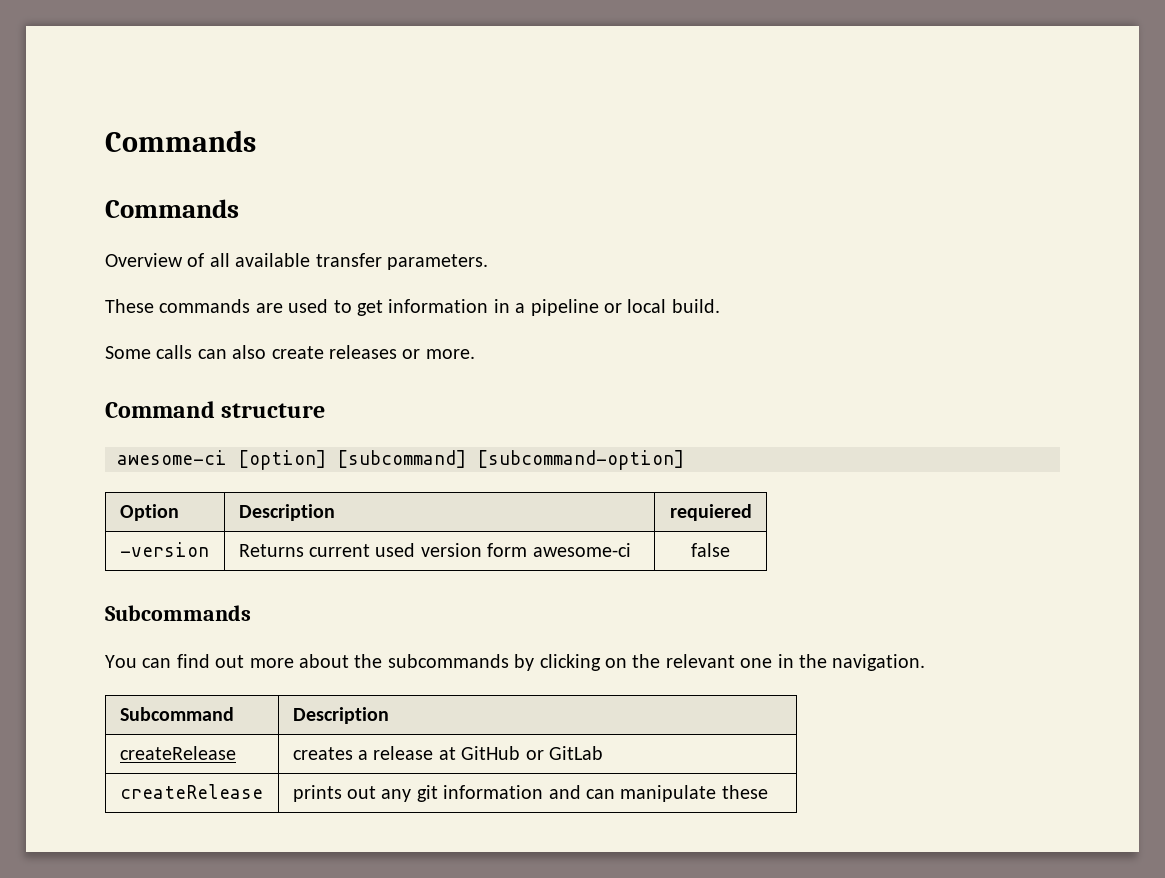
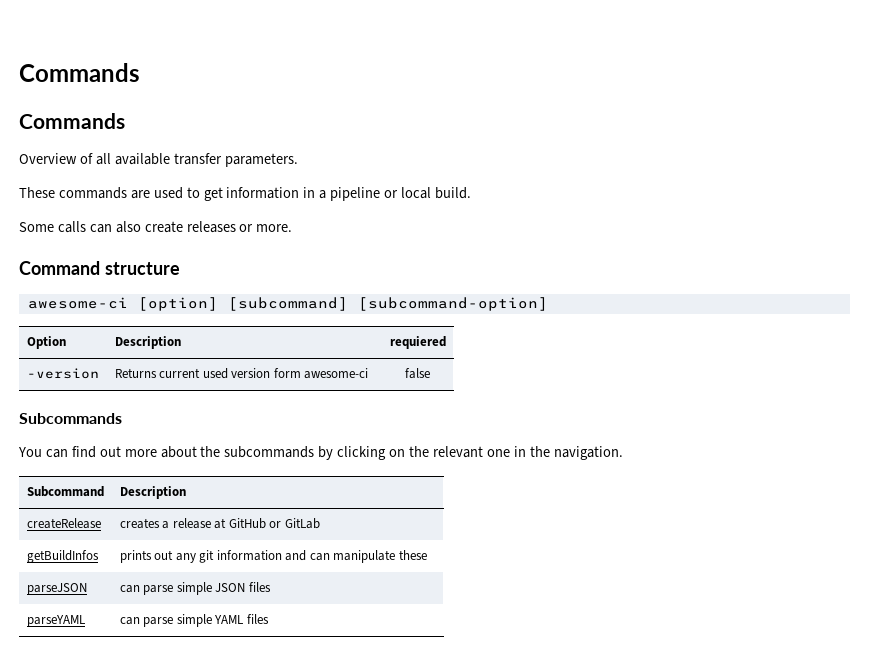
- createRelease | prints out any git information and can manipulate these
+ getBuildInfos | prints out any git information and can manipulate these
+ parseJSON | can parse simple JSON files
+ parseYAML | can parse simple YAML files

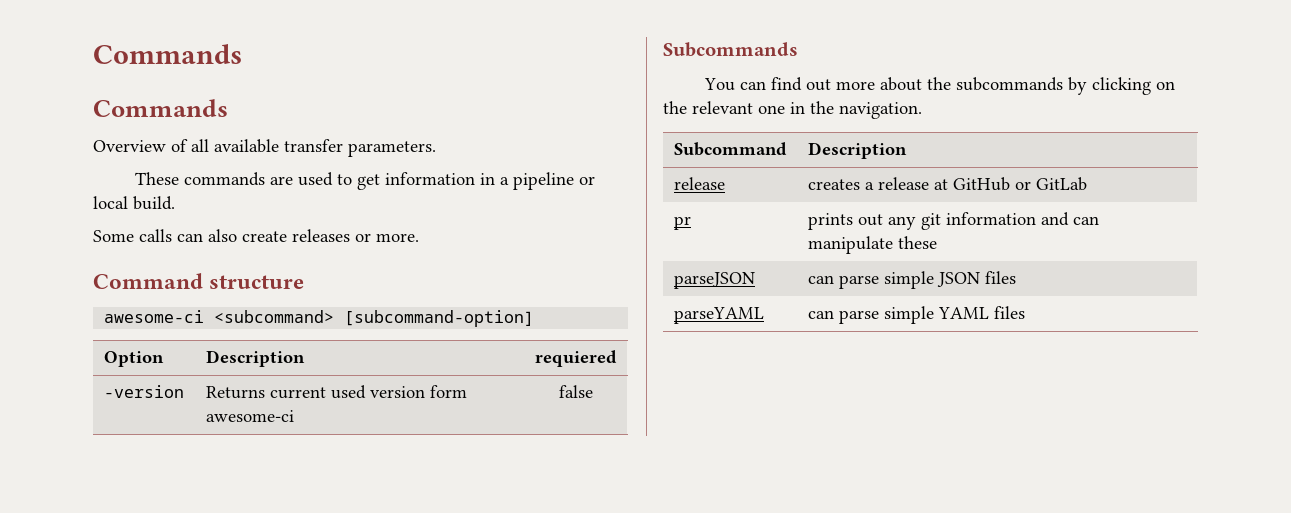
- awesome-ci [option] [subcommand] [subcommand-option]
+ awesome-ci <subcommand> [subcommand-option]
- createRelease | creates a release at GitHub or GitLab
+ release | creates a release at GitHub or GitLab
- getBuildInfos | prints out any git information and can manipulate these
+ pr | prints out any git information and can manipulate these

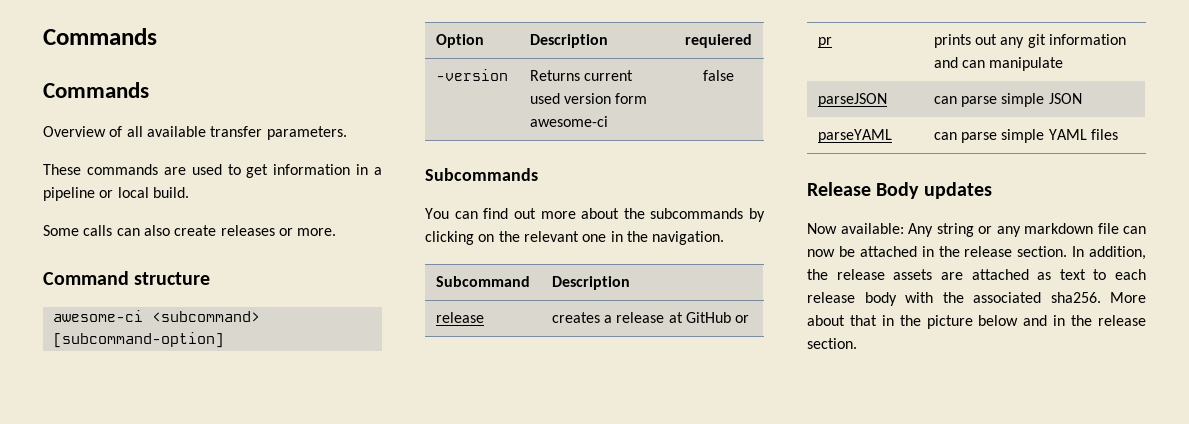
- release | creates a release at GitHub or GitLab
+ release | creates a release at GitHub or
- pr | prints out any git information and can manipulate these
+ pr | prints out any git information and can manipulate
- parseJSON | can parse simple JSON files
+ parseJSON | can parse simple JSON
+ Release Body updates
+ Now available: Any string or any markdown file can now be attached in the release section. In addition, the release assets are attached as text to each release body with the associated sha256. More about that in the picture below and in the release section.

